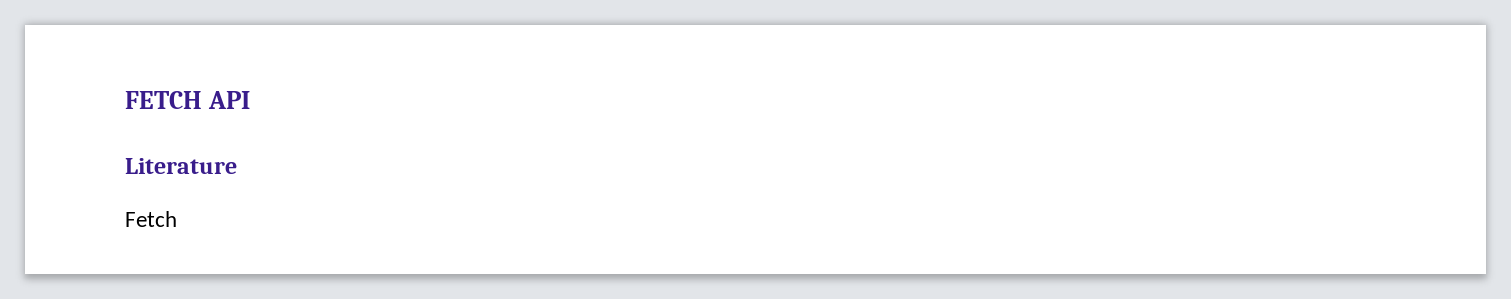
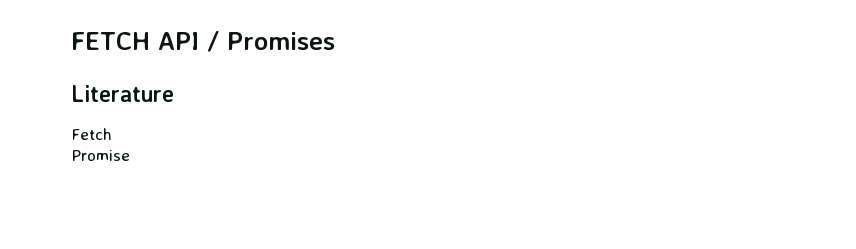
- FETCH API
+ FETCH API / Promises
+ Promise

